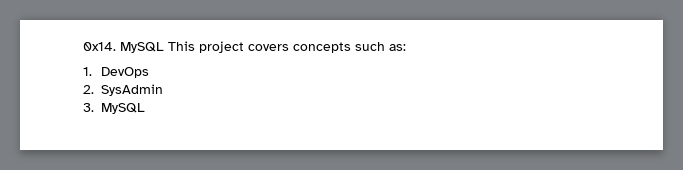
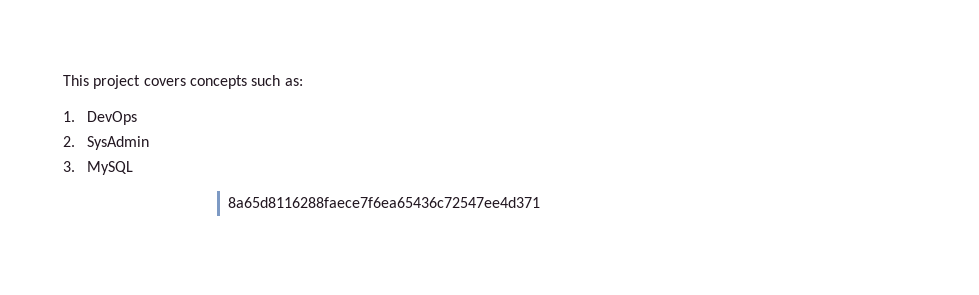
- 0x14. MySQL This project covers concepts such as:
+ This project covers concepts such as:
+ 8a65d8116288faece7f6ea65436c72547ee4d371

